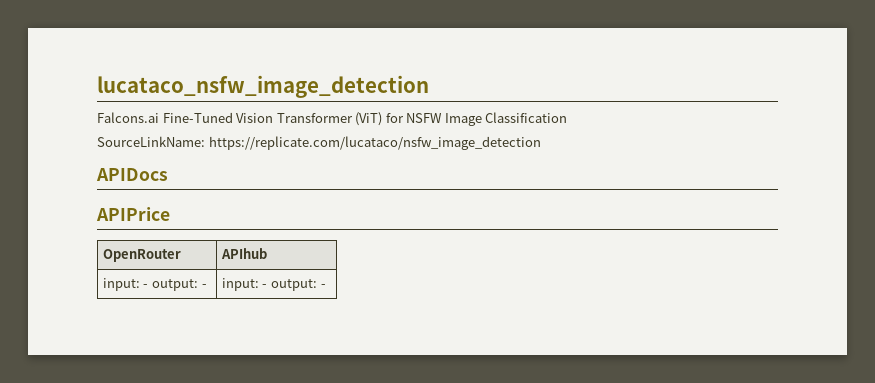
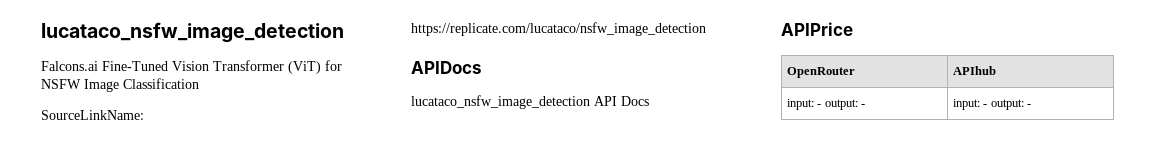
+ lucataco_nsfw_image_detection API Docs

